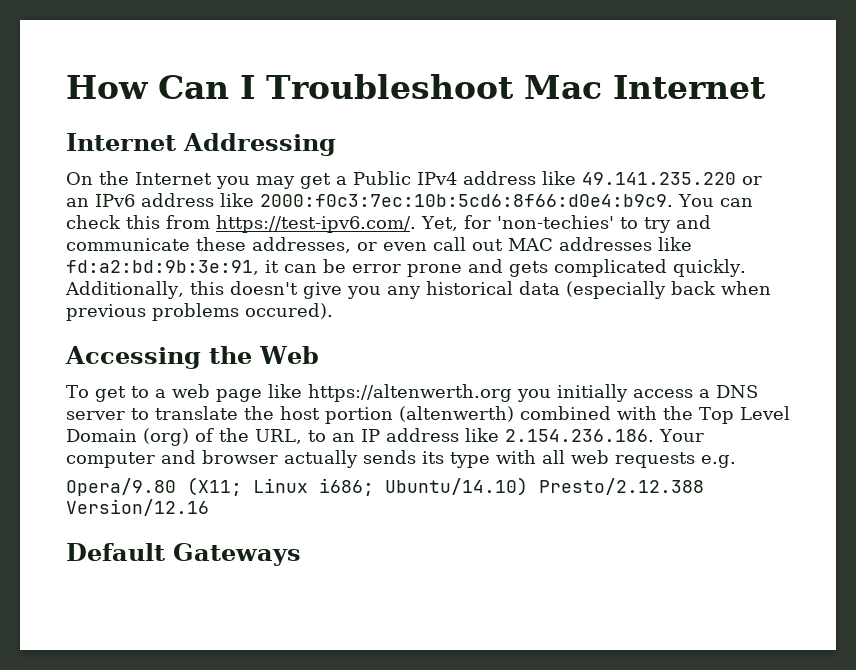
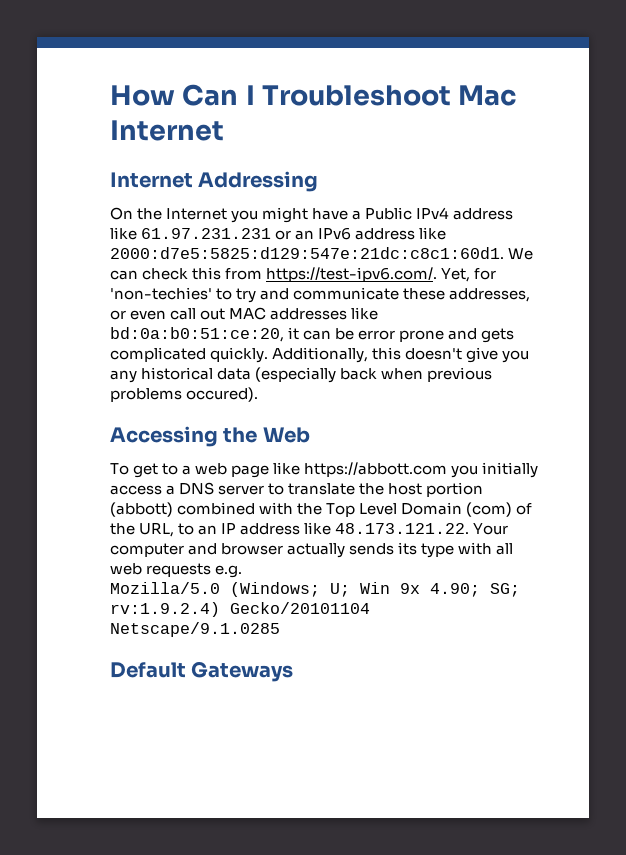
- On the Internet you may get a Public IPv4 address like 49.141.235.220 or an IPv6 address like 2000:f0c3:7ec:10b:5cd6:8f66:d0e4:b9c9. You can check this from https://test-ipv6.com/. Yet, for 'non-techies' to try and communicate these addresses, or even call out MAC addresses like fd:a2:bd:9b:3e:91, it can be error prone and gets complicated quickly.
+ On the Internet you might have a Public IPv4 address like 61.97.231.231 or an IPv6 address like 2000:d7e5:5825:d129:547e:21dc:c8c1:60d1. We can check this from https://test-ipv6.com/. Yet, for 'non-techies' to try and communicate these addresses, or even call out MAC addresses like bd:0a:b0:51:ce:20, it can be error prone and gets complicated quickly.
- To get to a web page like https://altenwerth.org you initially access a DNS server to translate the host portion (altenwerth) combined with the Top Level Domain (org) of the URL, to an IP address like 2.154.236.186. Your computer and browser actually sends its type with all web requests e.g.
+ To get to a web page like https://abbott.com you initially access a DNS server to translate the host portion (abbott) combined with the Top Level Domain (com) of the URL, to an IP address like 48.173.121.22. Your computer and browser actually sends its type with all web requests e.g.
- Opera/9.80 (X11; Linux i686; Ubuntu/14.10) Presto/2.12.388 Version/12.16
+ Mozilla/5.0 (Windows; U; Win 9x 4.90; SG; rv:1.9.2.4) Gecko/20101104 Netscape/9.1.0285

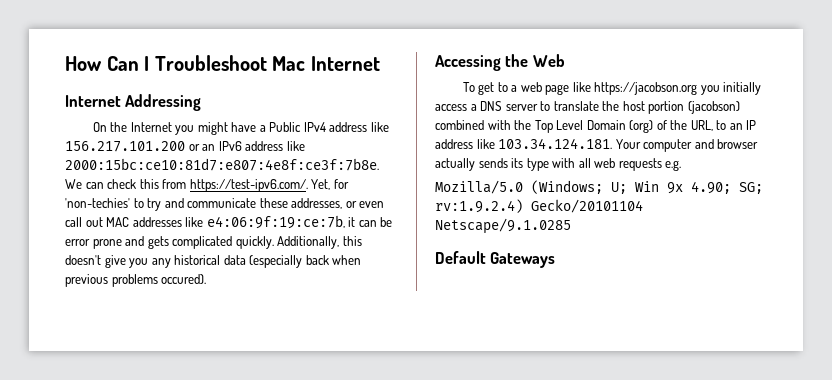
- On the Internet you might have a Public IPv4 address like 61.97.231.231 or an IPv6 address like 2000:d7e5:5825:d129:547e:21dc:c8c1:60d1.
+ On the Internet you might have a Public IPv4 address like 156.217.101.200 or an IPv6 address like 2000:15bc:ce10:81d7:e807:4e8f:ce3f:7b8e.
- We can check this from https://test-ipv6.com/. Yet, for 'non-techies' to try and communicate these addresses, or even call out MAC addresses like bd:0a:b0:51:ce:20, it can be error prone and gets complicated quickly.
+ We can check this from https://test-ipv6.com/. Yet, for 'non-techies' to try and communicate these addresses, or even call out MAC addresses like e4:06:9f:19:ce:7b, it can be error prone and gets complicated quickly.
- To get to a web page like https://abbott.com you initially access a DNS server to translate the host portion (abbott) combined with the Top Level Domain (com) of the URL, to an IP address like 48.173.121.22. Your computer and browser actually sends its type with all web requests e.g.
+ To get to a web page like https://jacobson.org you initially access a DNS server to translate the host portion (jacobson) combined with the Top Level Domain (org) of the URL, to an IP address like 103.34.124.181. Your computer and browser actually sends its type with all web requests e.g.

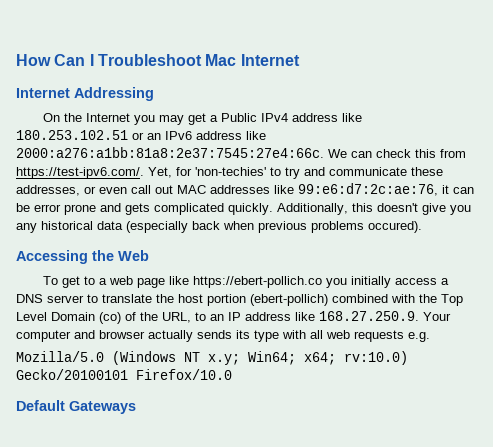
- On the Internet you might have a Public IPv4 address like 156.217.101.200 or an IPv6 address like 2000:15bc:ce10:81d7:e807:4e8f:ce3f:7b8e.
+ On the Internet you may get a Public IPv4 address like 180.253.102.51 or an IPv6 address like 2000:a276:a1bb:81a8:2e37:7545:27e4:66c.
- We can check this from https://test-ipv6.com/. Yet, for 'non-techies' to try and communicate these addresses, or even call out MAC addresses like e4:06:9f:19:ce:7b, it can be error prone and gets complicated quickly.
+ We can check this from https://test-ipv6.com/. Yet, for 'non-techies' to try and communicate these addresses, or even call out MAC addresses like 99:e6:d7:2c:ae:76, it can be error prone and gets complicated quickly.
- To get to a web page like https://jacobson.org you initially access a DNS server to translate the host portion (jacobson) combined with the Top Level Domain (org) of the URL, to an IP address like 103.34.124.181. Your computer and browser actually sends its type with all web requests e.g.
+ To get to a web page like https://ebert-pollich.co you initially access a DNS server to translate the host portion (ebert-pollich) combined with the Top Level Domain (co) of the URL, to an IP address like 168.27.250.9. Your computer and browser actually sends its type with all web requests e.g.
- Mozilla/5.0 (Windows; U; Win 9x 4.90; SG; rv:1.9.2.4) Gecko/20101104 Netscape/9.1.0285
+ Mozilla/5.0 (Windows NT x.y; Win64; x64; rv:10.0) Gecko/20100101 Firefox/10.0

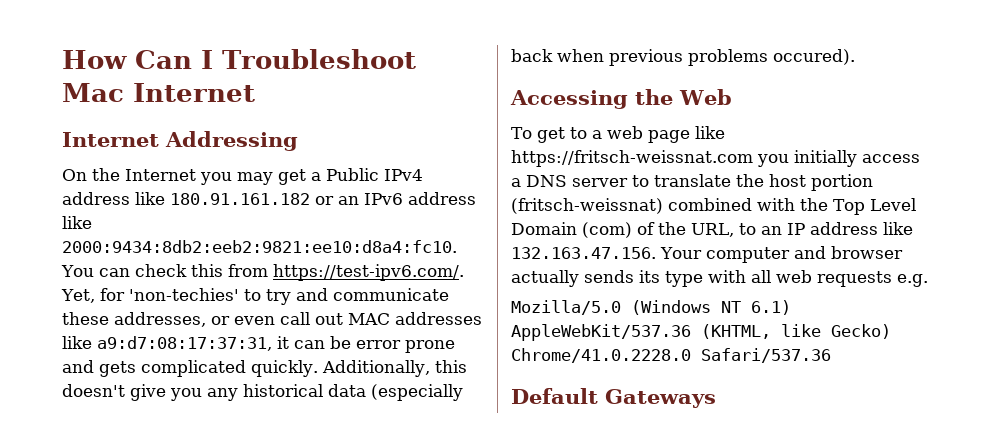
- On the Internet you may get a Public IPv4 address like 180.253.102.51 or an IPv6 address like 2000:a276:a1bb:81a8:2e37:7545:27e4:66c. We can check this from https://test-ipv6.com/. Yet, for 'non-techies' to try and communicate these addresses, or even call out MAC addresses like 99:e6:d7:2c:ae:76, it can be error prone and gets complicated quickly.
+ On the Internet you may get a Public IPv4 address like 180.91.161.182 or an IPv6 address like 2000:9434:8db2:eeb2:9821:ee10:d8a4:fc10. You can check this from https://test-ipv6.com/. Yet, for 'non-techies' to try and communicate these addresses, or even call out MAC addresses like a9:d7:08:17:37:31, it can be error prone and gets complicated quickly.
- To get to a web page like https://ebert-pollich.co you initially access a DNS server to translate the host portion (ebert-pollich) combined with the Top Level Domain (co) of the URL, to an IP address like 168.27.250.9. Your computer and browser actually sends its type with all web requests e.g.
+ To get to a web page like https://fritsch-weissnat.com you initially access a DNS server to translate the host portion (fritsch-weissnat) combined with the Top Level Domain (com) of the URL, to an IP address like 132.163.47.156. Your computer and browser actually sends its type with all web requests e.g.
- Mozilla/5.0 (Windows NT x.y; Win64; x64; rv:10.0) Gecko/20100101 Firefox/10.0
+ Mozilla/5.0 (Windows NT 6.1) AppleWebKit/537.36 (KHTML, like Gecko) Chrome/41.0.2228.0 Safari/537.36

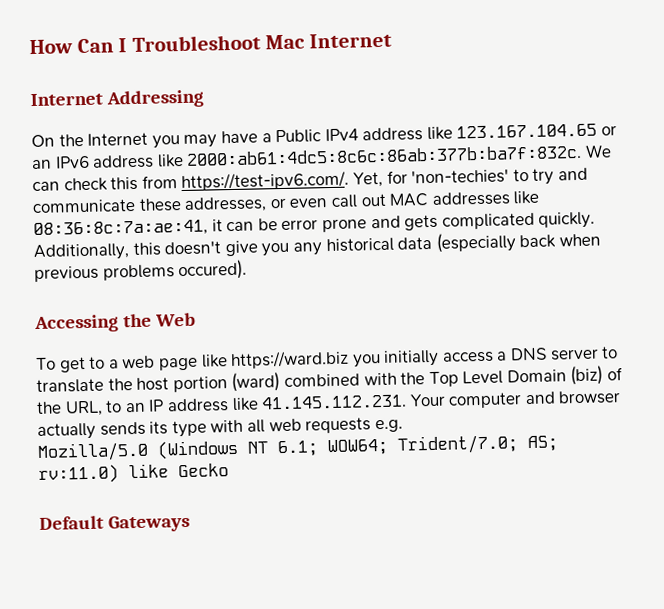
- On the Internet you may get a Public IPv4 address like 180.91.161.182 or an IPv6 address like 2000:9434:8db2:eeb2:9821:ee10:d8a4:fc10. You can check this from https://test-ipv6.com/. Yet, for 'non-techies' to try and communicate these addresses, or even call out MAC addresses like a9:d7:08:17:37:31, it can be error prone and gets complicated quickly.
+ On the Internet you may have a Public IPv4 address like 123.167.104.65 or an IPv6 address like 2000:ab61:4dc5:8c6c:86ab:377b:ba7f:832c. We can check this from https://test-ipv6.com/. Yet, for 'non-techies' to try and communicate these addresses, or even call out MAC addresses like 08:36:8c:7a:ae:41, it can be error prone and gets complicated quickly.
- To get to a web page like https://fritsch-weissnat.com you initially access a DNS server to translate the host portion (fritsch-weissnat) combined with the Top Level Domain (com) of the URL, to an IP address like 132.163.47.156. Your computer and browser actually sends its type with all web requests e.g.
+ To get to a web page like https://ward.biz you initially access a DNS server to translate the host portion (ward) combined with the Top Level Domain (biz) of the URL, to an IP address like 41.145.112.231. Your computer and browser actually sends its type with all web requests e.g.
- Mozilla/5.0 (Windows NT 6.1) AppleWebKit/537.36 (KHTML, like Gecko) Chrome/41.0.2228.0 Safari/537.36
+ Mozilla/5.0 (Windows NT 6.1; WOW64; Trident/7.0; AS; rv:11.0) like Gecko

